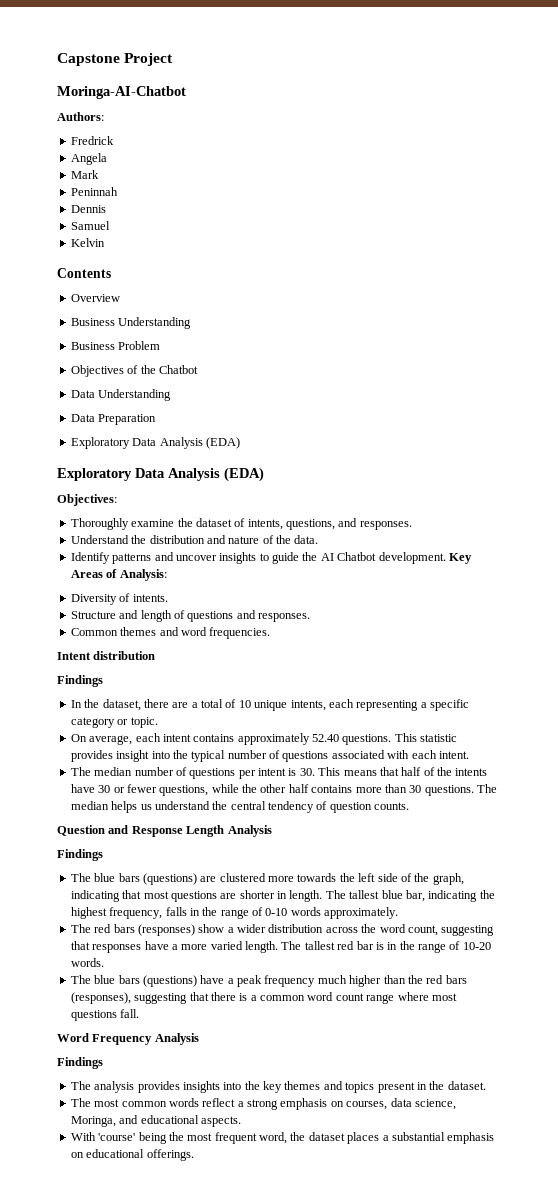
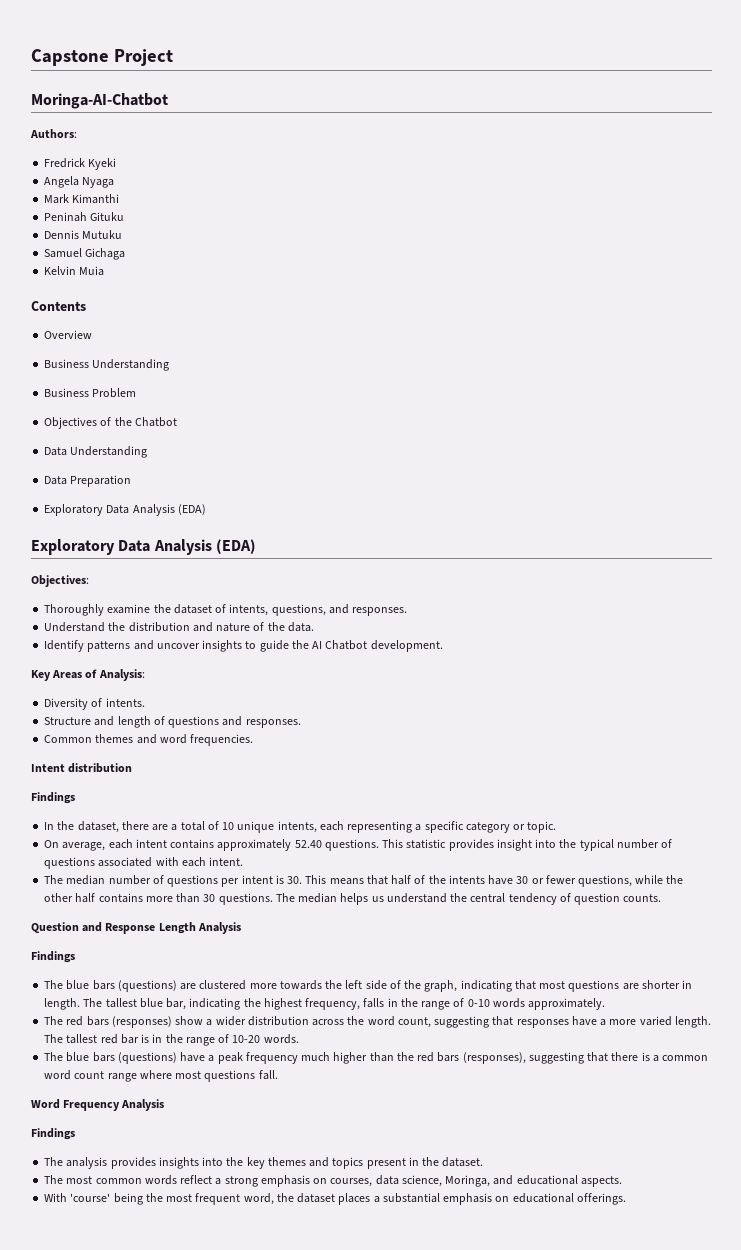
- Fredrick
+ Fredrick Kyeki
- Angela
+ Angela Nyaga
- Mark
- Peninnah
+ Mark Kimanthi
+ Peninah Gituku
- Dennis
+ Dennis Mutuku
- Samuel
+ Samuel Gichaga
- Kelvin
+ Kelvin Muia
- Identify patterns and uncover insights to guide the AI Chatbot development. Key Areas of Analysis:
+ Identify patterns and uncover insights to guide the AI Chatbot development.
+ Key Areas of Analysis:

